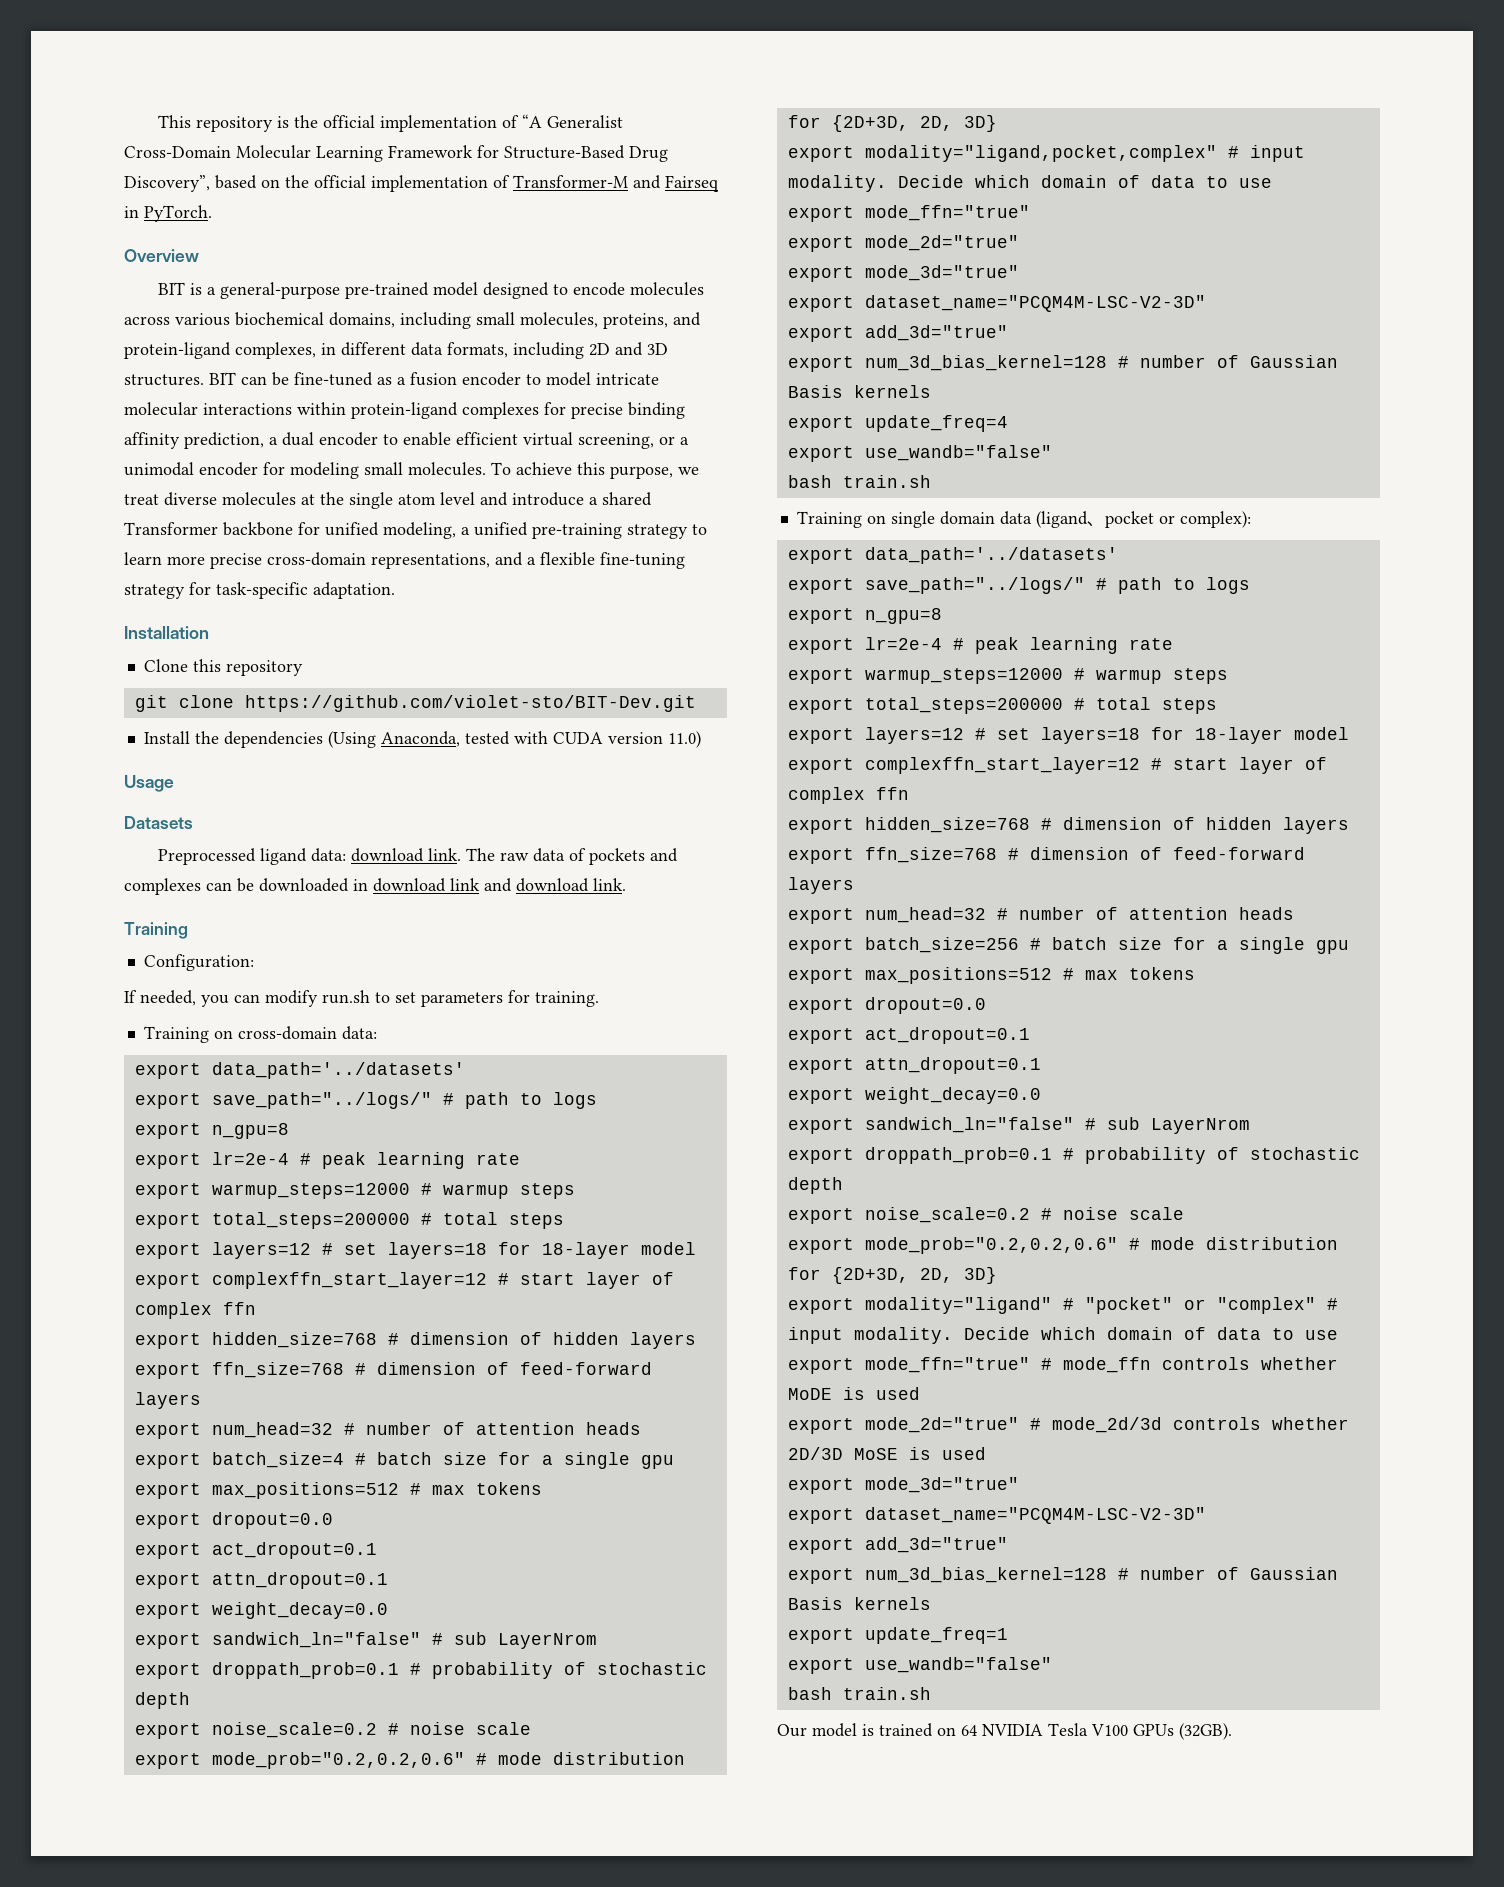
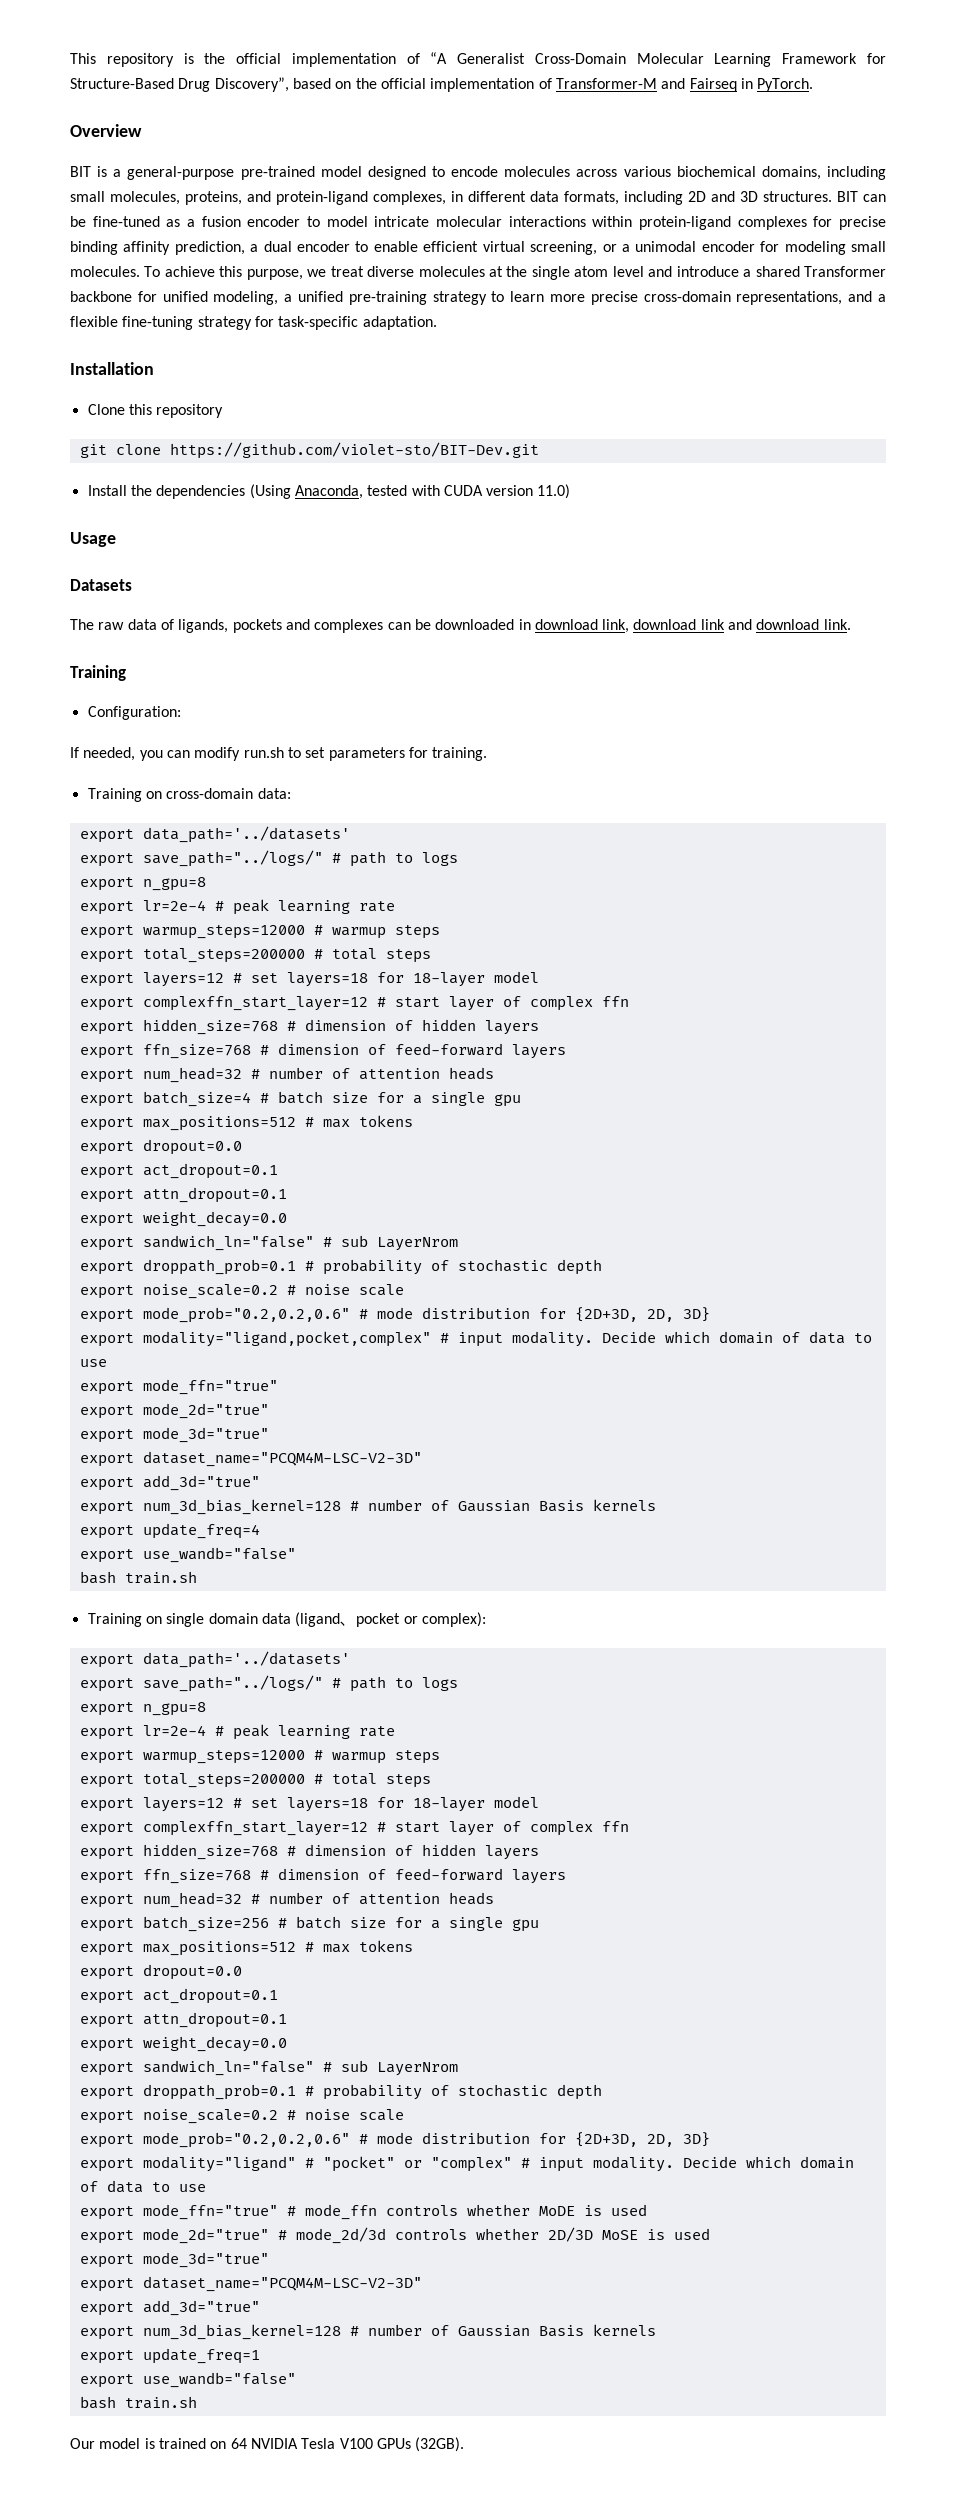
- Preprocessed ligand data: download link. The raw data of pockets and complexes can be downloaded in download link and download link.
+ The raw data of ligands, pockets and complexes can be downloaded in download link, download link and download link.

